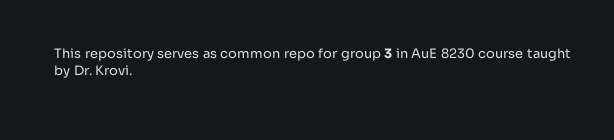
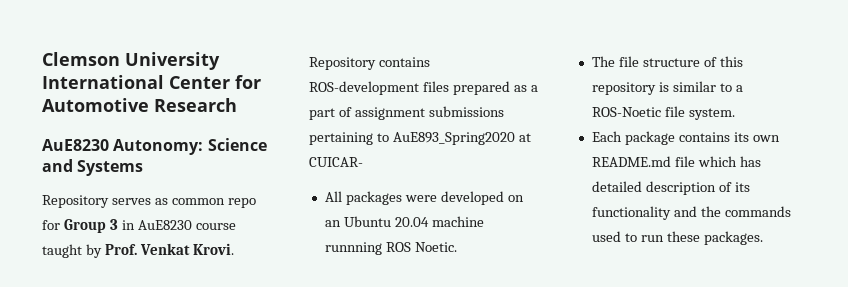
- This repository serves as common repo for group 3 in AuE 8230 course taught by Dr. Krovi.
+ Clemson University International Center for Automotive Research
+ AuE8230 Autonomy: Science and Systems
+ Repository serves as common repo for Group 3 in AuE8230 course taught by Prof. Venkat Krovi. Repository contains ROS-development files prepared as a part of assignment submissions pertaining to AuE893_Spring2020 at CUICAR-
+ All packages were developed on an Ubuntu 20.04 machine runnning ROS Noetic.
+ The file structure of this repository is similar to a ROS-Noetic file system.
+ Each package contains its own README.md file which has detailed description of its functionality and the commands used to run these packages.

